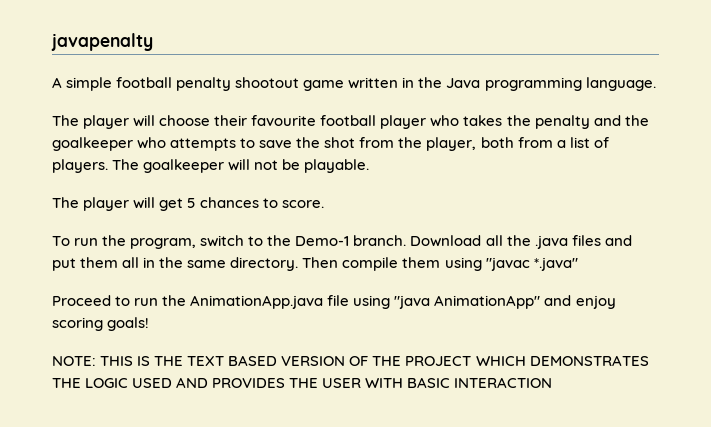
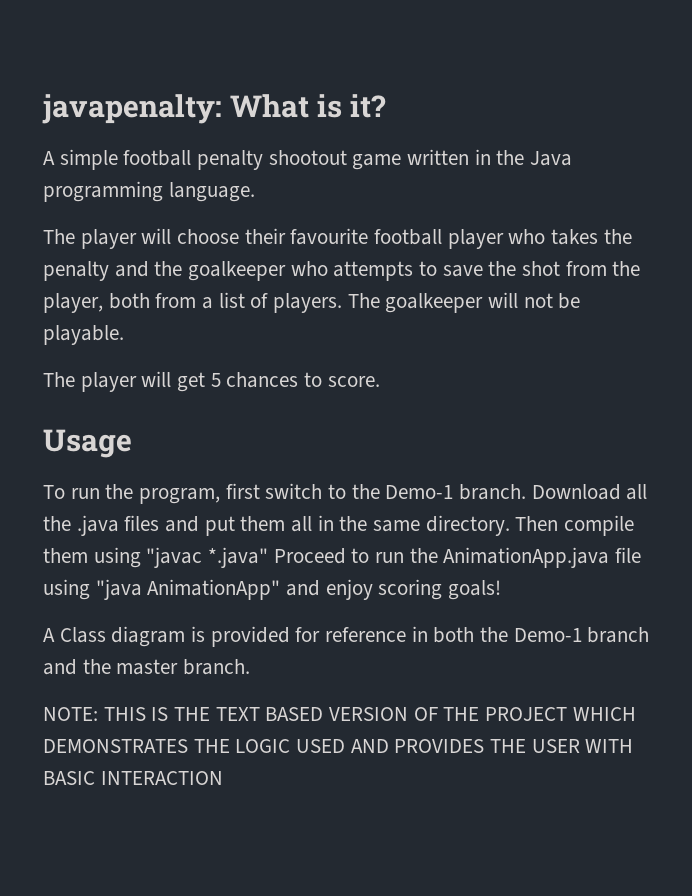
- javapenalty
+ javapenalty: What is it?
+ Usage
- To run the program, switch to the Demo-1 branch.
+ To run the program, first switch to the Demo-1 branch.
- Then compile them using "javac *.java"
- Proceed to run the AnimationApp.java file using "java AnimationApp" and enjoy scoring goals!
+ Then compile them using "javac *.java" Proceed to run the AnimationApp.java file using "java AnimationApp" and enjoy scoring goals!
+ A Class diagram is provided for reference in both the Demo-1 branch and the master branch.

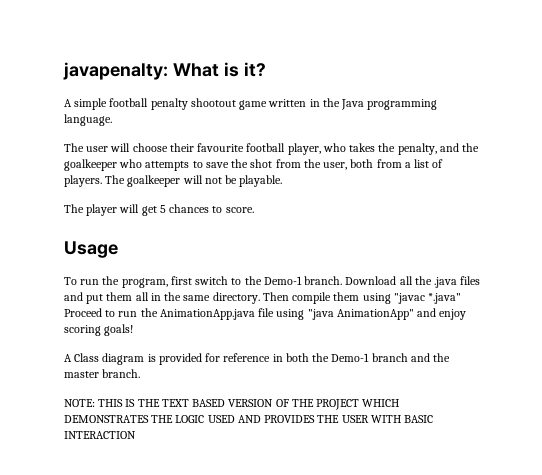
- The player will choose their favourite football player who takes the penalty and the goalkeeper who attempts to save the shot from the player, both from a list of players.
+ The user will choose their favourite football player, who takes the penalty, and the goalkeeper who attempts to save the shot from the user, both from a list of players.

